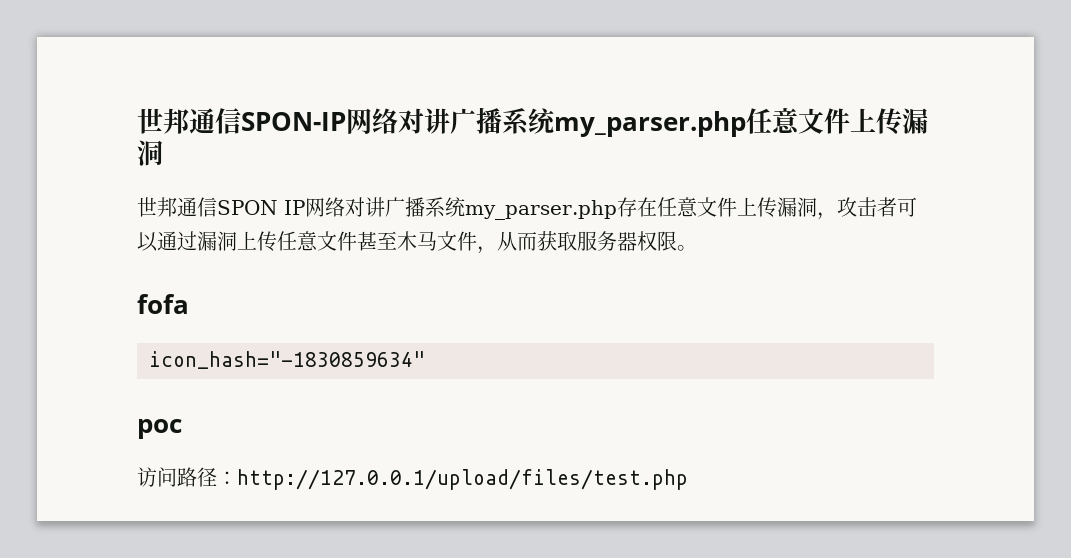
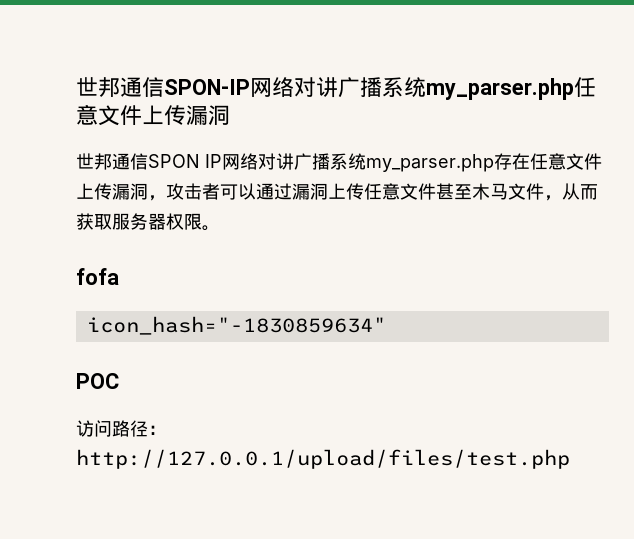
- poc
+ POC

